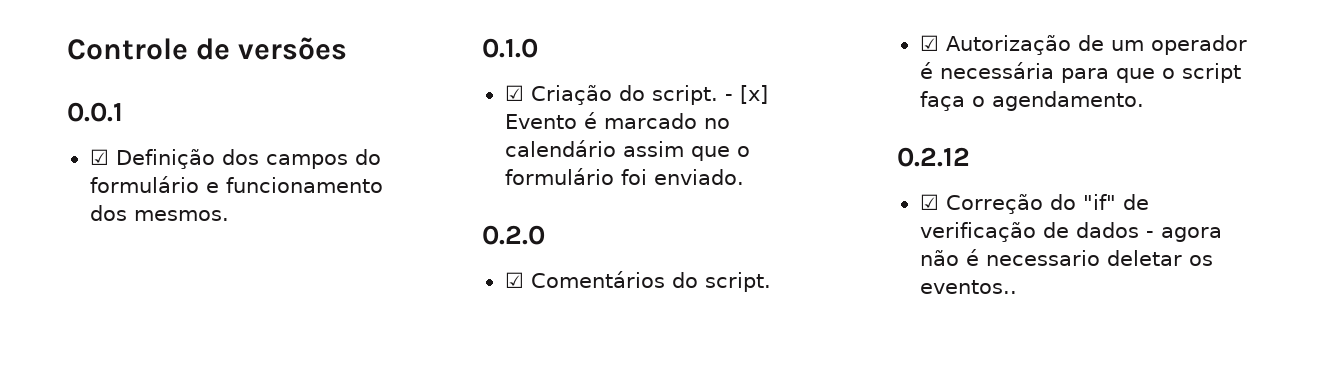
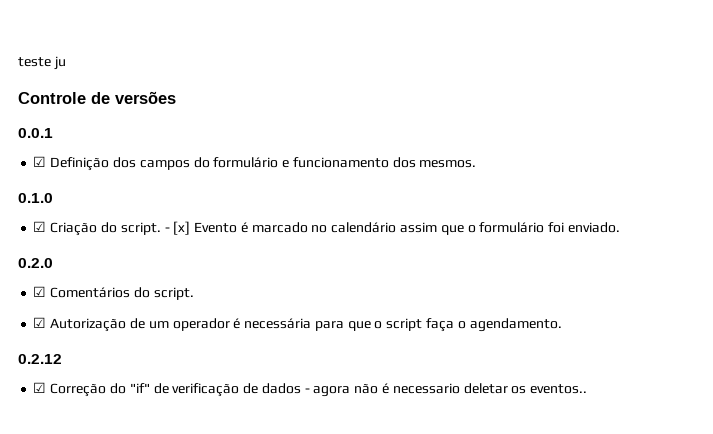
+ teste ju

